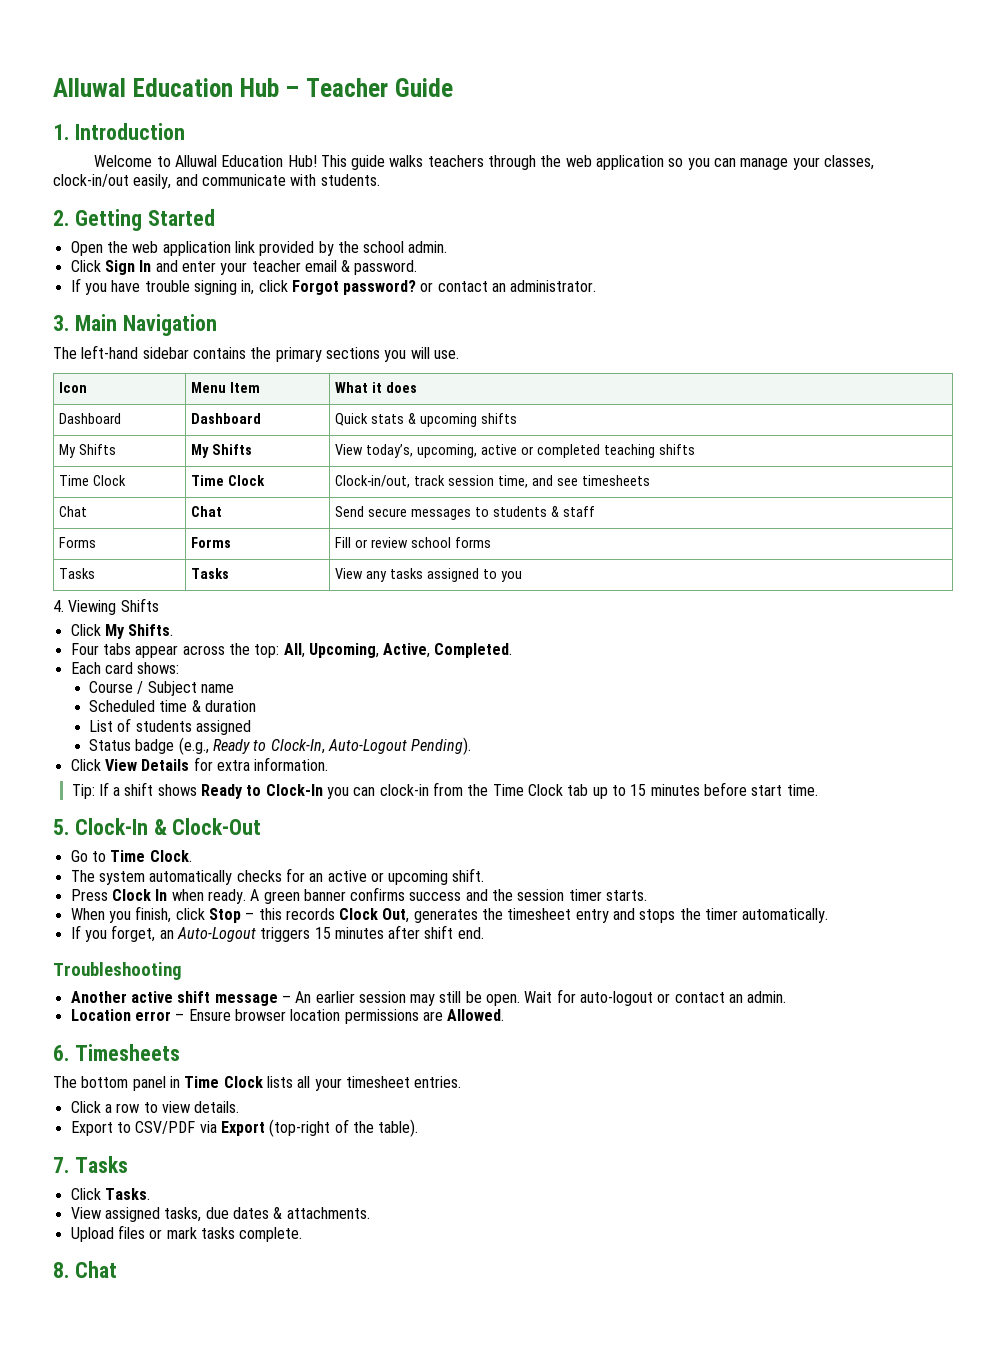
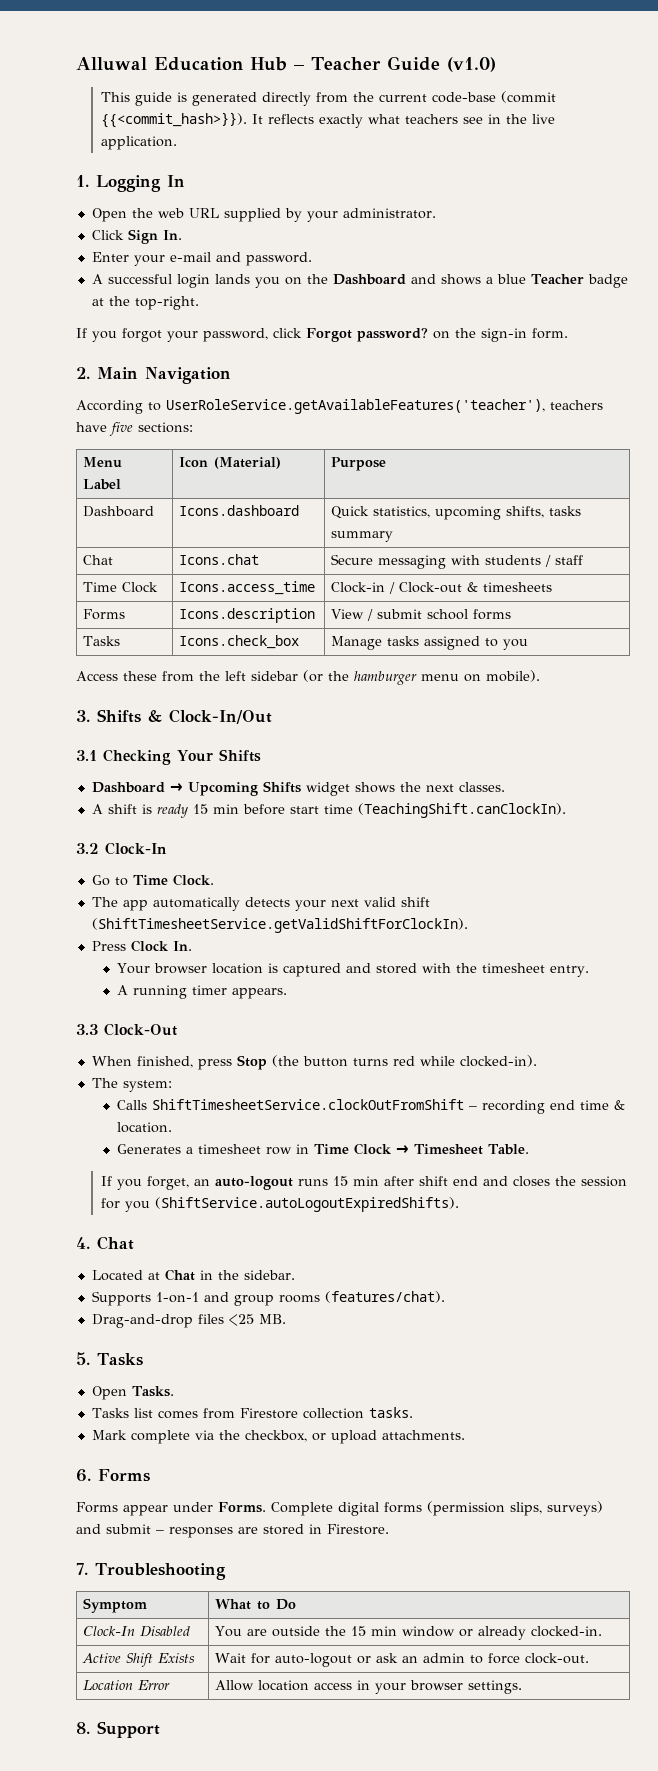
- Alluwal Education Hub – Teacher Guide
- 1. Introduction
- Welcome to Alluwal Education Hub! This guide walks teachers through the web application so you can manage your classes, clock-in/out easily, and communicate with students.
- 2. Getting Started
- Open the web application link provided by the school admin.
- Click Sign In and enter your teacher email & password.
- If you have trouble signing in, click Forgot password? or contact an administrator.
- 3. Main Navigation
- The left-hand sidebar contains the primary sections you will use.
- Icon | Menu Item | What it does
- Dashboard | Dashboard | Quick stats & upcoming shifts
- My Shifts | My Shifts | View today’s, upcoming, active or completed teaching shifts
- Time Clock | Time Clock | Clock-in/out, track session time, and see timesheets
- Chat | Chat | Send secure messages to students & staff
- Forms | Forms | Fill or review school forms
+ Alluwal Education Hub – Teacher Guide (v1.0)
+ This guide is generated directly from the current code-base (commit {{<commit_hash>}}). It reflects exactly what teachers see in the live application.
+ 1. Logging In
+ Open the web URL supplied by your administrator.
+ Click Sign In.
+ Enter your e-mail and password.
+ A successful login lands you on the Dashboard and shows a blue Teacher badge at the top-right.
+ If you forgot your password, click Forgot password? on the sign-in form.
+ 2. Main Navigation
+ According to UserRoleService.getAvailableFeatures('teacher'), teachers have five sections:
+ Menu Label | Icon (Material) | Purpose
+ Dashboard | Icons.dashboard | Quick statistics, upcoming shifts, tasks summary
+ Chat | Icons.chat | Secure messaging with students / staff
+ Time Clock | Icons.access_time | Clock-in / Clock-out & timesheets
+ Forms | Icons.description | View / submit school forms
- Tasks | Tasks | View any tasks assigned to you
+ Tasks | Icons.check_box | Manage tasks assigned to you
- 4. Viewing Shifts
- Click My Shifts.
- Four tabs appear across the top: All, Upcoming, Active, Completed.
- Each card shows:
- Course / Subject name
- Scheduled time & duration
- List of students assigned
- Status badge (e.g., Ready to Clock-In, Auto-Logout Pending).
- Click View Details for extra information.
- Tip: If a shift shows Ready to Clock-In you can clock-in from the Time Clock tab up to 15 minutes before start time.
- 5. Clock-In & Clock-Out
+ Access these from the left sidebar (or the hamburger menu on mobile).
+ 3. Shifts & Clock-In/Out
+ 3.1 Checking Your Shifts
+ Dashboard → Upcoming Shifts widget shows the next classes.
+ A shift is ready 15 min before start time (TeachingShift.canClockIn).
+ 3.2 Clock-In
- The system automatically checks for an active or upcoming shift.
- Press Clock In when ready. A green banner confirms success and the session timer starts.
- When you finish, click Stop – this records Clock Out, generates the timesheet entry and stops the timer automatically.
- If you forget, an Auto-Logout triggers 15 minutes after shift end.
- Troubleshooting
- Another active shift message – An earlier session may still be open. Wait for auto-logout or contact an admin.
- Location error – Ensure browser location permissions are Allowed.
- 6. Timesheets
- The bottom panel in Time Clock lists all your timesheet entries.
- Click a row to view details.
- Export to CSV/PDF via Export (top-right of the table).
- 7. Tasks
- Click Tasks.
- View assigned tasks, due dates & attachments.
- Upload files or mark tasks complete.
+ The app automatically detects your next valid shift (ShiftTimesheetService.getValidShiftForClockIn).
+ Press Clock In.
+ Your browser location is captured and stored with the timesheet entry.
+ A running timer appears.
+ 3.3 Clock-Out
+ When finished, press Stop (the button turns red while clocked-in).
+ The system:
+ Calls ShiftTimesheetService.clockOutFromShift – recording end time & location.
+ Generates a timesheet row in Time Clock → Timesheet Table.
+ If you forget, an auto-logout runs 15 min after shift end and closes the session for you (ShiftService.autoLogoutExpiredShifts).
+ 4. Chat
+ Located at Chat in the sidebar.
+ Supports 1-on-1 and group rooms (features/chat).
+ Drag-and-drop files <25 MB.
+ 5. Tasks
+ Open Tasks.
+ Tasks list comes from Firestore collection tasks.
+ Mark complete via the checkbox, or upload attachments.
+ 6. Forms
+ Forms appear under Forms. Complete digital forms (permission slips, surveys) and submit – responses are stored in Firestore.
+ 7. Troubleshooting
+ Symptom | What to Do
+ Clock-In Disabled | You are outside the 15 min window or already clocked-in.
+ Active Shift Exists | Wait for auto-logout or ask an admin to force clock-out.
+ Location Error | Allow location access in your browser settings.
- 8. Chat
+ 8. Support

